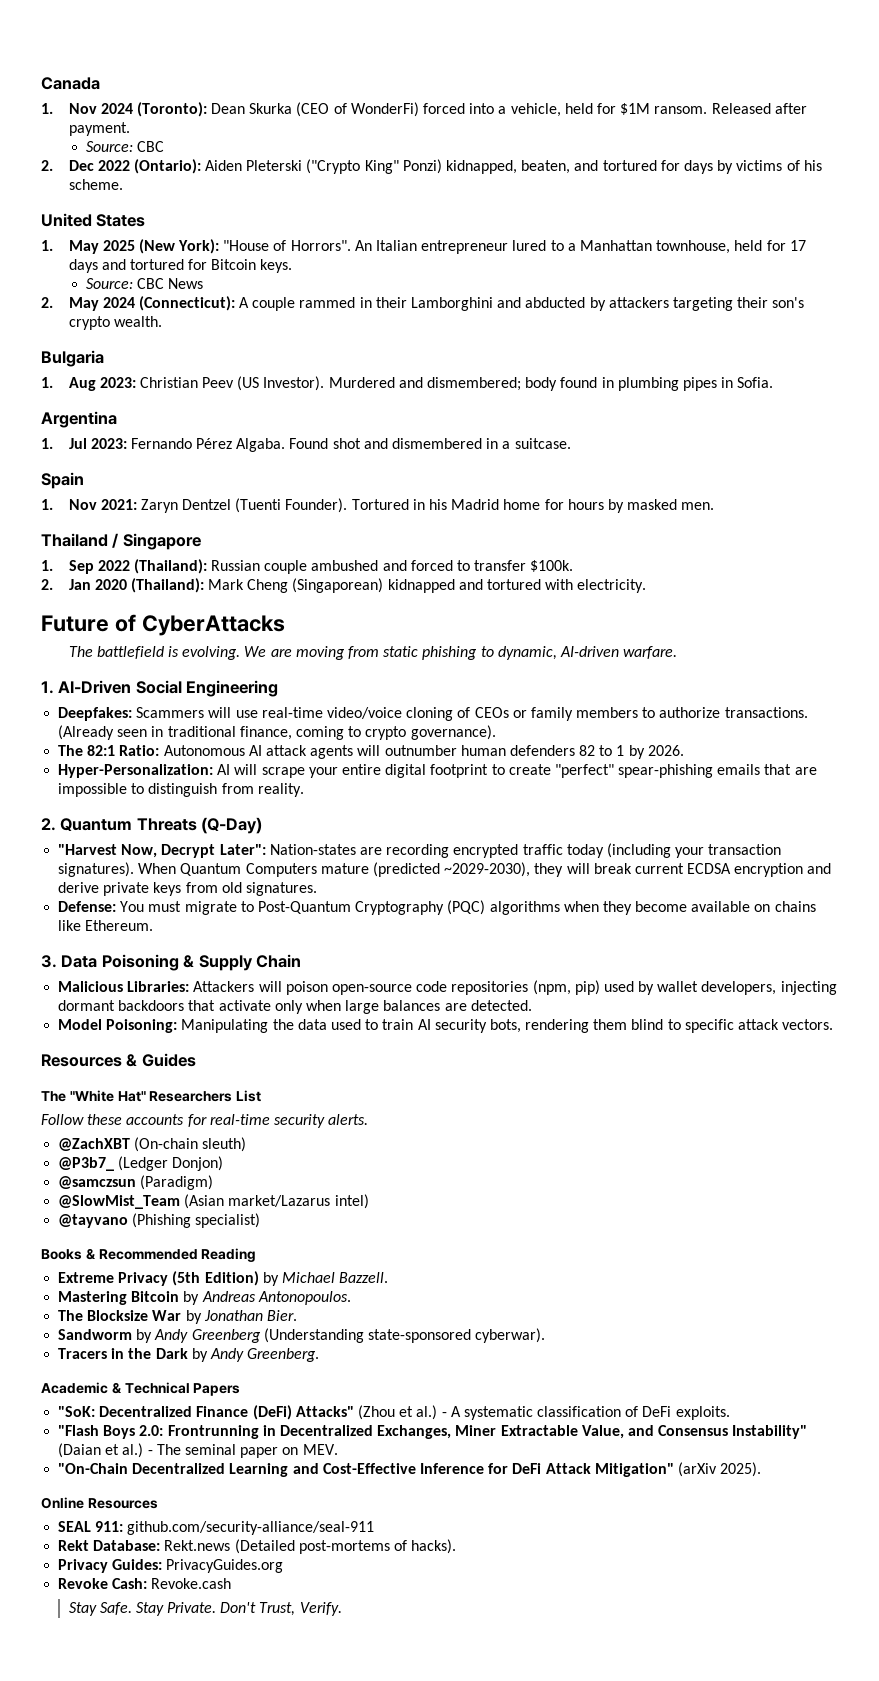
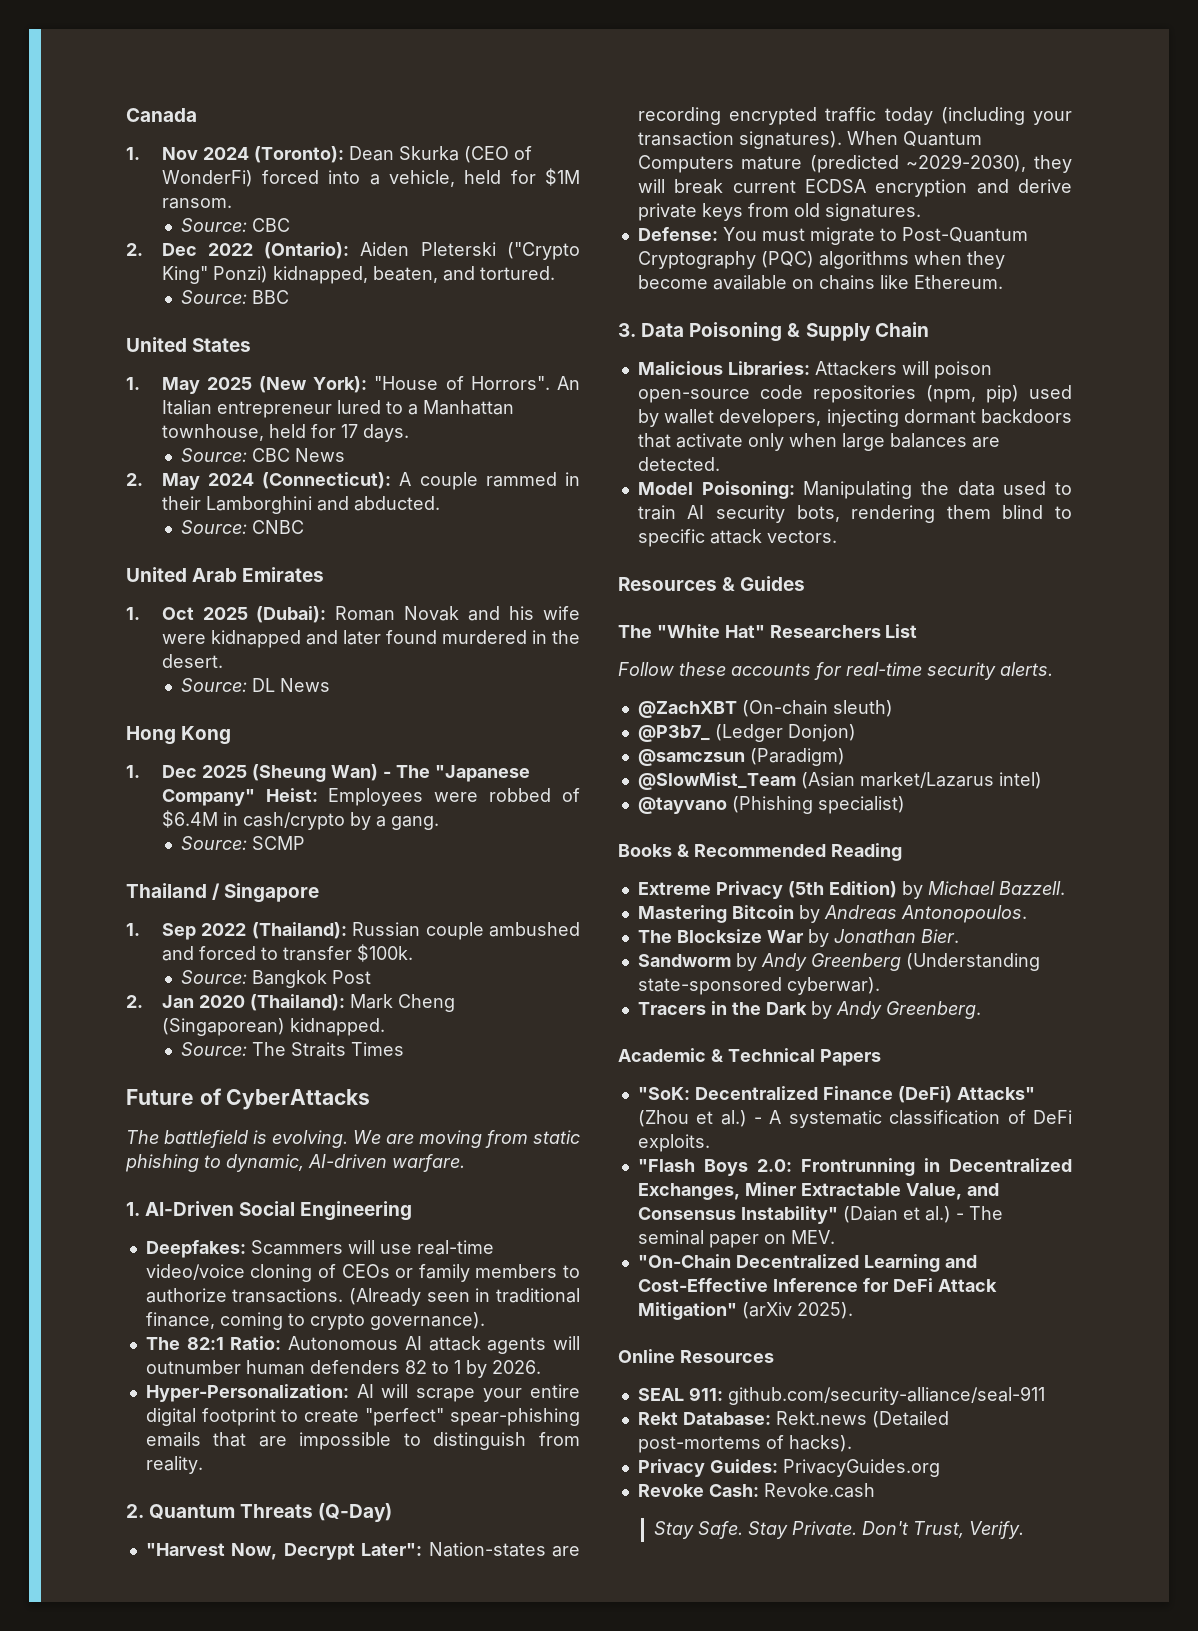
- Released after payment.
- 2. Dec 2022 (Ontario): Aiden Pleterski ("Crypto King" Ponzi) kidnapped, beaten, and tortured for days by victims of his scheme.
+ 2. Dec 2022 (Ontario): Aiden Pleterski ("Crypto King" Ponzi) kidnapped, beaten, and tortured.
+ Source: BBC
- An Italian entrepreneur lured to a Manhattan townhouse, held for 17 days and tortured for Bitcoin keys.
+ An Italian entrepreneur lured to a Manhattan townhouse, held for 17 days.
- 2. May 2024 (Connecticut): A couple rammed in their Lamborghini and abducted by attackers targeting their son's crypto wealth.
- Bulgaria
- 1. Aug 2023: Christian Peev (US Investor). Murdered and dismembered; body found in plumbing pipes in Sofia.
- Argentina
- 1. Jul 2023: Fernando Pérez Algaba. Found shot and dismembered in a suitcase.
- Spain
- 1. Nov 2021: Zaryn Dentzel (Tuenti Founder). Tortured in his Madrid home for hours by masked men.
+ 2. May 2024 (Connecticut): A couple rammed in their Lamborghini and abducted.
+ Source: CNBC
+ United Arab Emirates
+ 1. Oct 2025 (Dubai): Roman Novak and his wife were kidnapped and later found murdered in the desert.
+ Source: DL News
+ Hong Kong
+ 1. Dec 2025 (Sheung Wan) - The "Japanese Company" Heist: Employees were robbed of $6.4M in cash/crypto by a gang.
+ Source: SCMP
+ Source: Bangkok Post
- 2. Jan 2020 (Thailand): Mark Cheng (Singaporean) kidnapped and tortured with electricity.
+ 2. Jan 2020 (Thailand): Mark Cheng (Singaporean) kidnapped.
+ Source: The Straits Times

